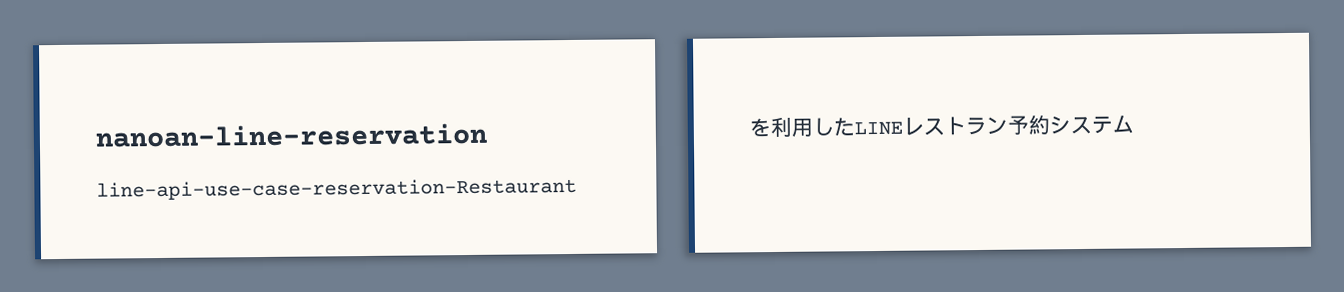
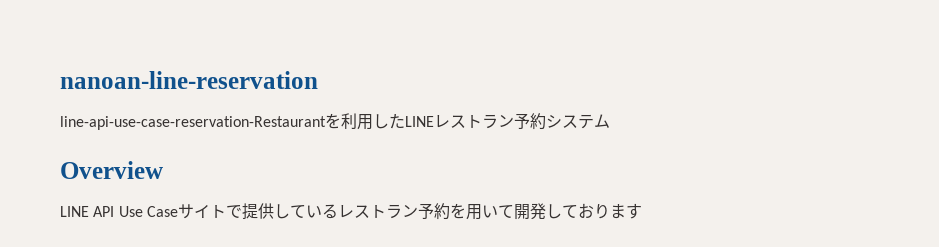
+ Overview
+ LINE API Use Caseサイトで提供しているレストラン予約を用いて開発しております

